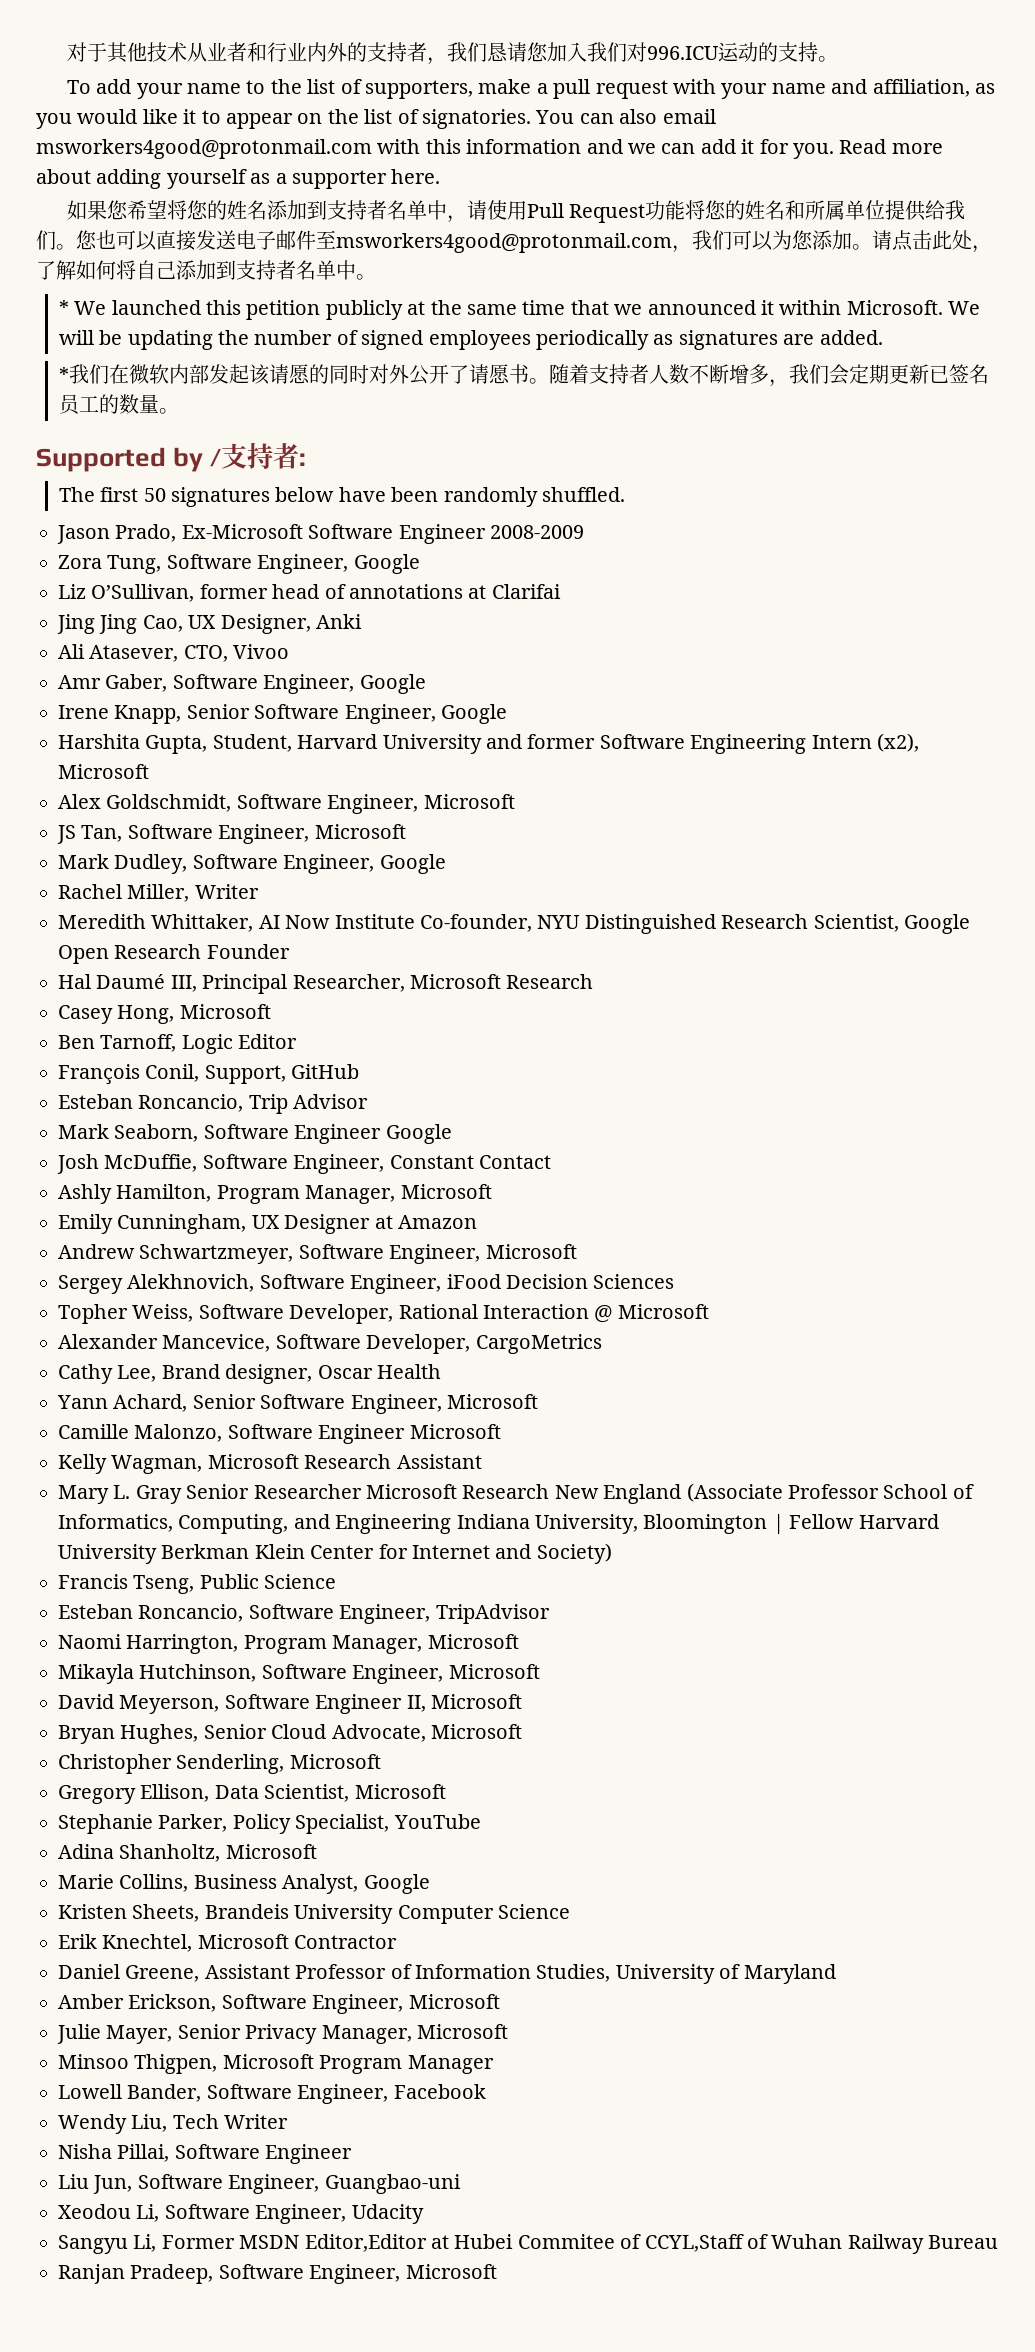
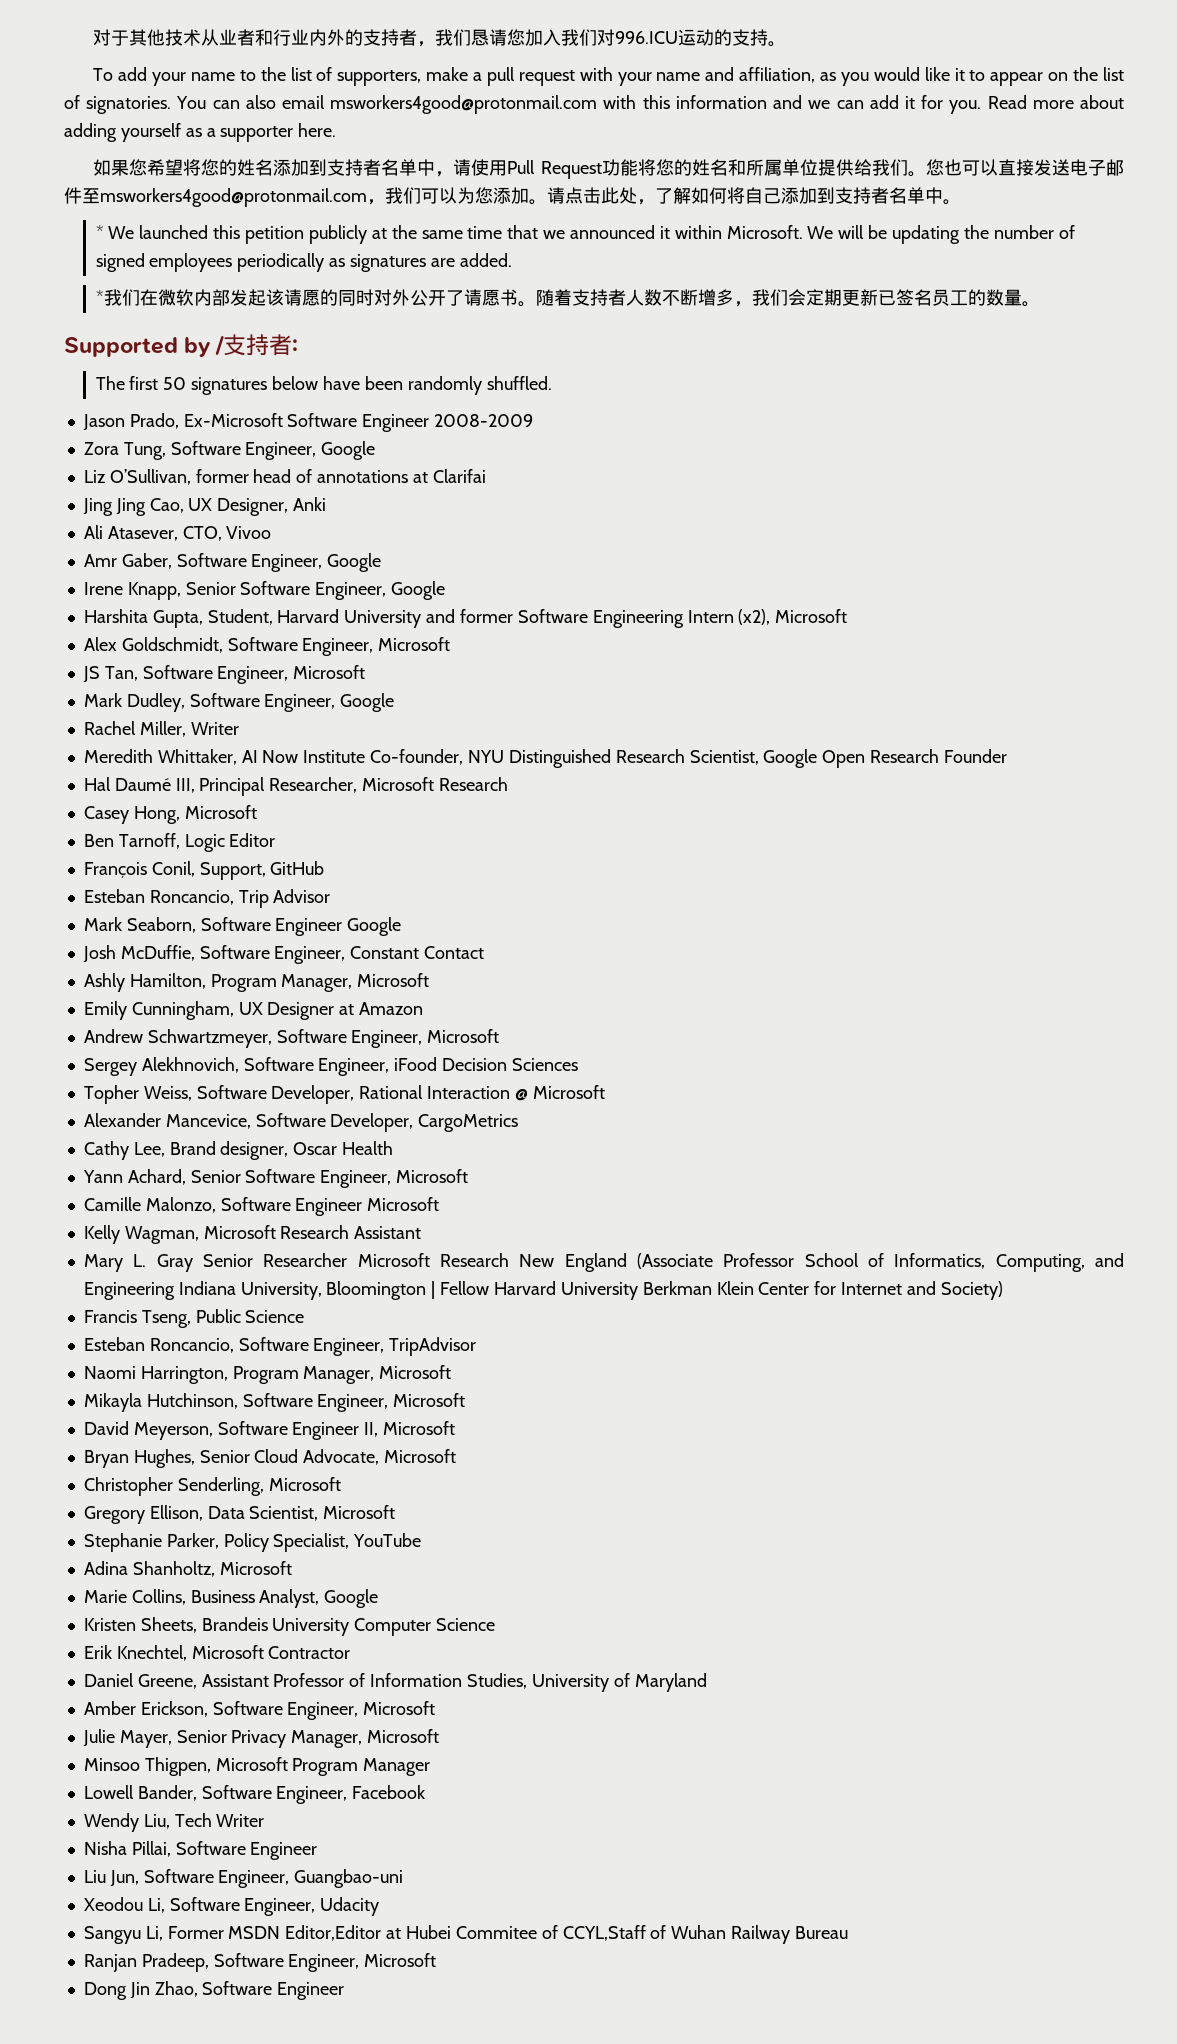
+ Dong Jin Zhao, Software Engineer

